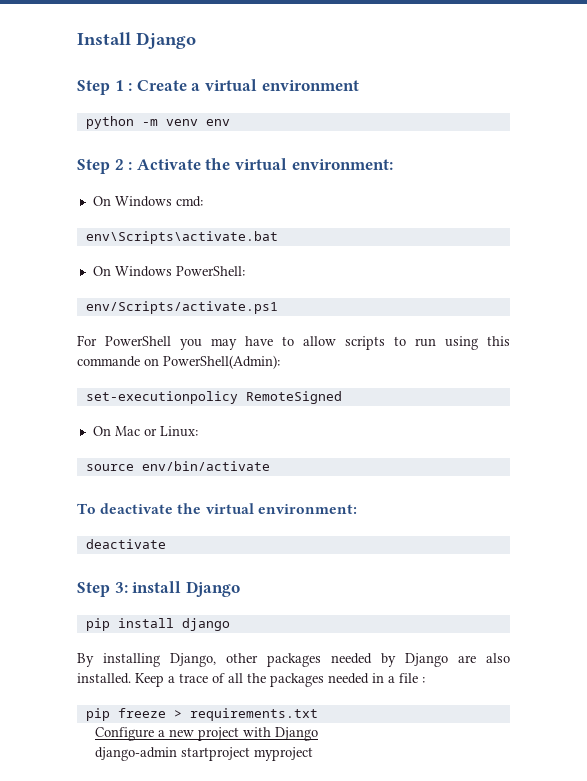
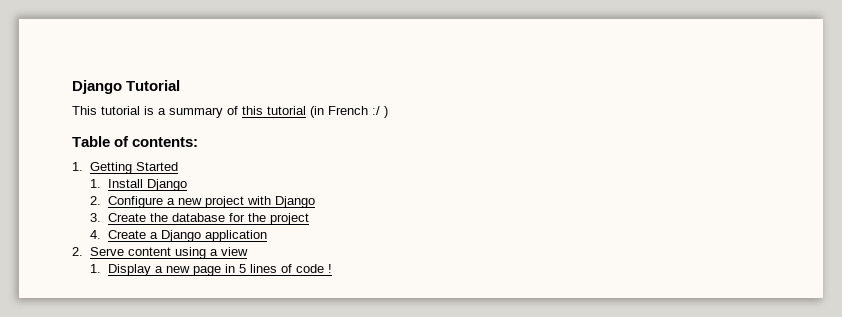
- Install Django
- Step 1 : Create a virtual environment
- python -m venv env
- Step 2 : Activate the virtual environment:
- On Windows cmd:
- env\Scripts\activate.bat
- On Windows PowerShell:
- env/Scripts/activate.ps1
- For PowerShell you may have to allow scripts to run using this commande on PowerShell(Admin):
- set-executionpolicy RemoteSigned
- On Mac or Linux:
- source env/bin/activate
- To deactivate the virtual environment:
- deactivate
- Step 3: install Django
- pip install django
- By installing Django, other packages needed by Django are also installed. Keep a trace of all the packages needed in a file :
- pip freeze > requirements.txt
- Configure a new project with Django
+ Django Tutorial
+ This tutorial is a summary of this tutorial (in French :/ )
+ Table of contents:
+ 1. Getting Started
+ 1. Install Django
+ 2. Configure a new project with Django
- django-admin startproject myproject
+ 3. Create the database for the project
+ 4. Create a Django application
+ 2. Serve content using a view
+ 1. Display a new page in 5 lines of code !

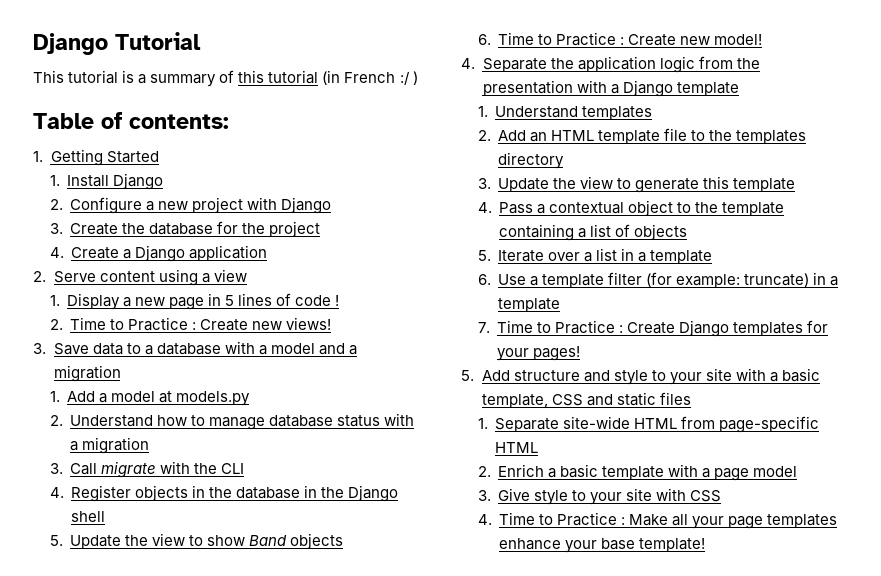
+ 2. Time to Practice : Create new views!
+ 3. Save data to a database with a model and a migration
+ 1. Add a model at models.py
+ 2. Understand how to manage database status with a migration
+ 3. Call migrate with the CLI
+ 4. Register objects in the database in the Django shell
+ 5. Update the view to show Band objects
+ 6. Time to Practice : Create new model!
+ 4. Separate the application logic from the presentation with a Django template
+ 1. Understand templates
+ 2. Add an HTML template file to the templates directory
+ 3. Update the view to generate this template
+ 4. Pass a contextual object to the template containing a list of objects
+ 5. Iterate over a list in a template
+ 6. Use a template filter (for example: truncate) in a template
+ 7. Time to Practice : Create Django templates for your pages!
+ 5. Add structure and style to your site with a basic template, CSS and static files
+ 1. Separate site-wide HTML from page-specific HTML
+ 2. Enrich a basic template with a page model
+ 3. Give style to your site with CSS
+ 4. Time to Practice : Make all your page templates enhance your base template!

